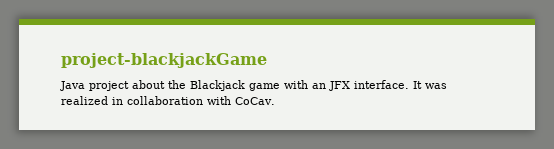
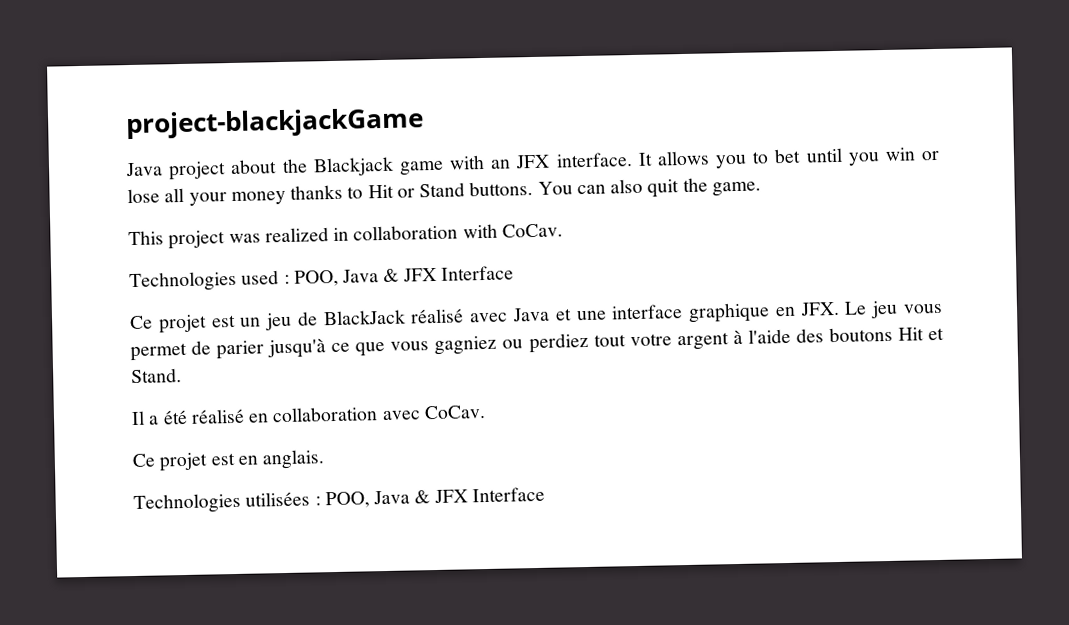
- It was realized in collaboration with CoCav.
+ It allows you to bet until you win or lose all your money thanks to Hit or Stand buttons. You can also quit the game.
+ This project was realized in collaboration with CoCav.
+ Technologies used : POO, Java & JFX Interface
+ Ce projet est un jeu de BlackJack réalisé avec Java et une interface graphique en JFX. Le jeu vous permet de parier jusqu'à ce que vous gagniez ou perdiez tout votre argent à l'aide des boutons Hit et Stand.
+ Il a été réalisé en collaboration avec CoCav.
+ Ce projet est en anglais.
+ Technologies utilisées : POO, Java & JFX Interface

